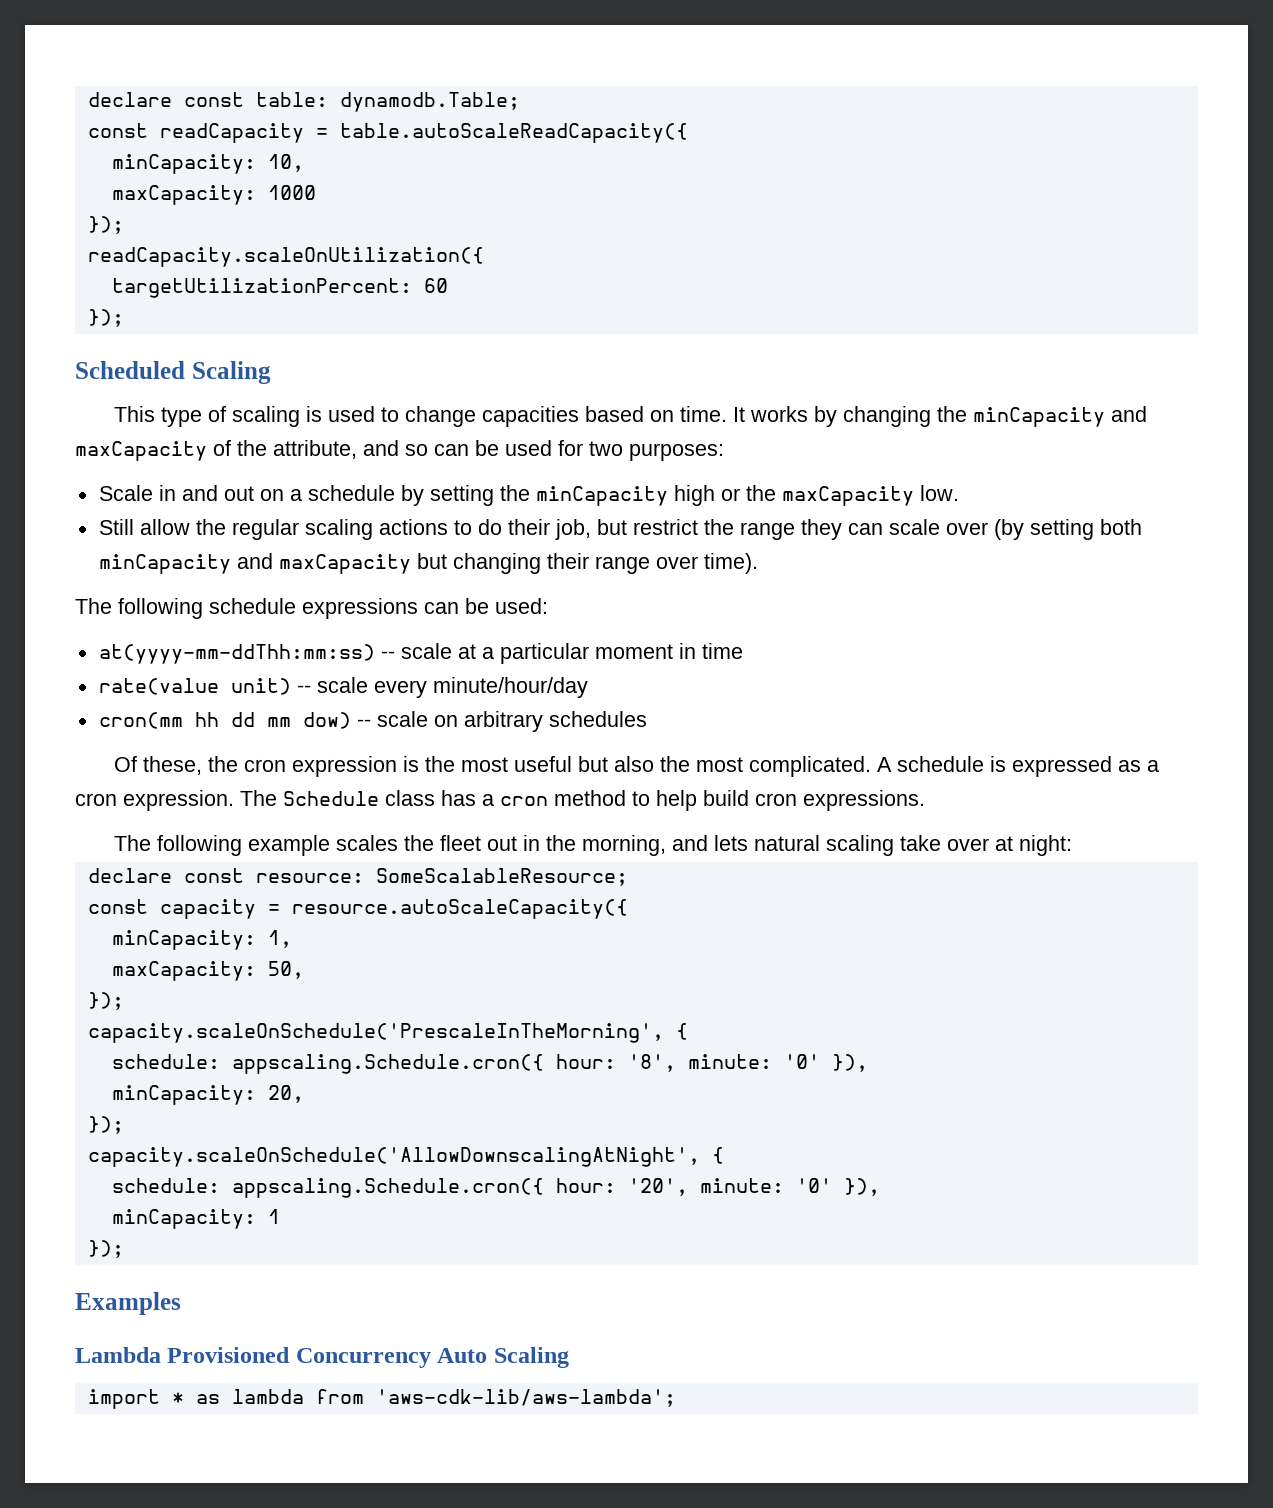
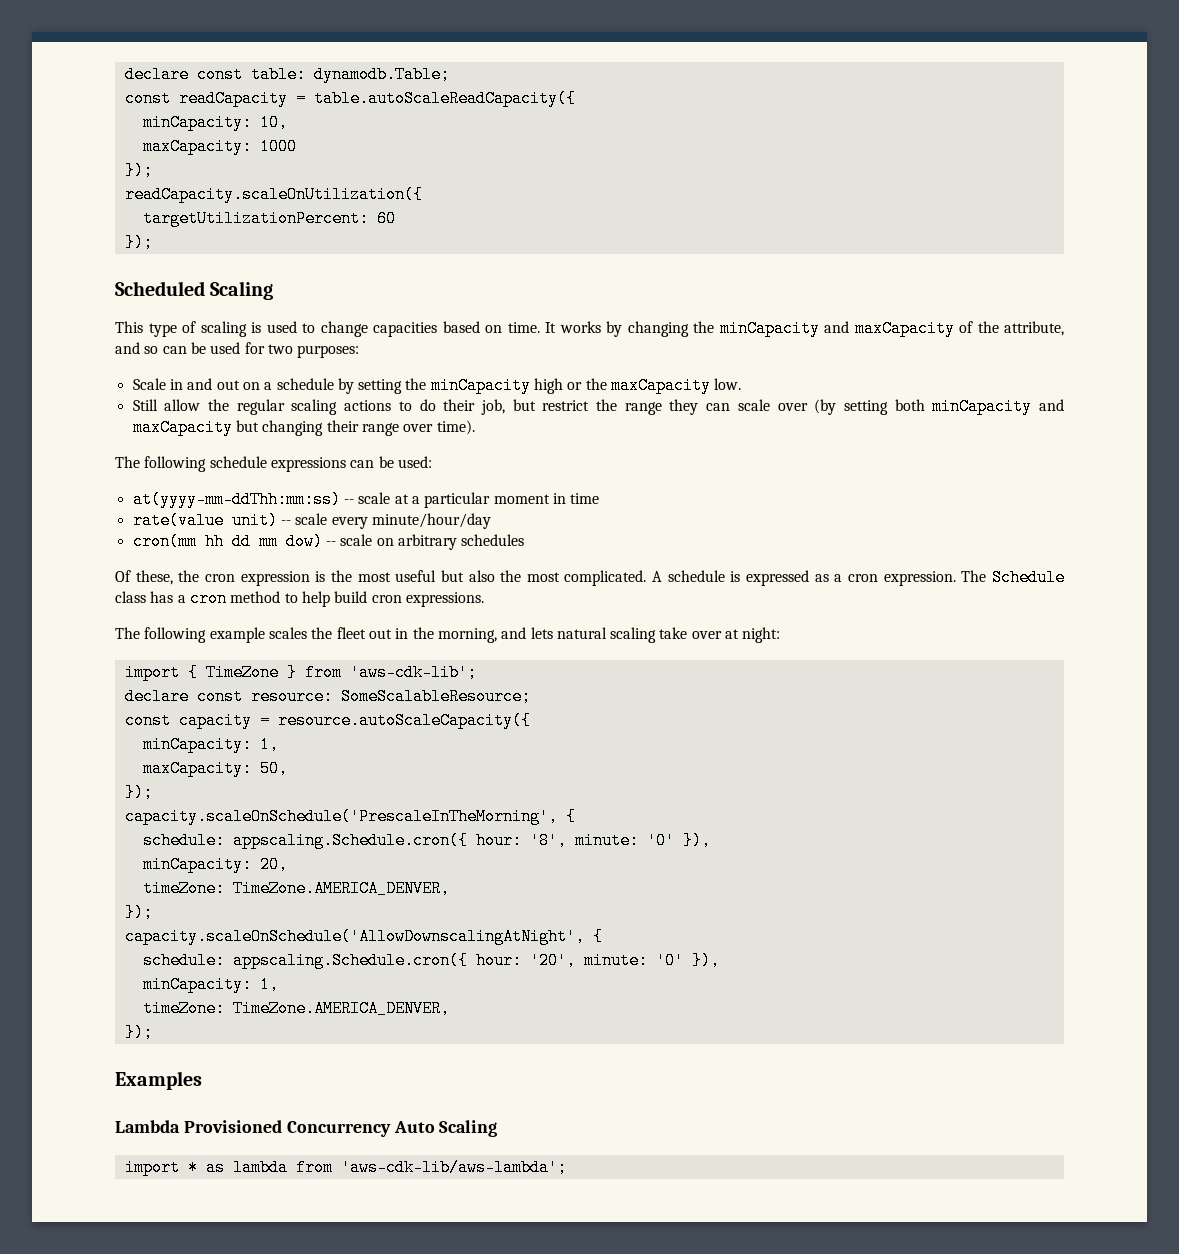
+ import { TimeZone } from 'aws-cdk-lib';
  minCapacity: 20,
+ timeZone: TimeZone.AMERICA_DENVER,
  schedule: appscaling.Schedule.cron({ hour: '20', minute: '0' }),
- minCapacity: 1
+ minCapacity: 1,
+ timeZone: TimeZone.AMERICA_DENVER,

